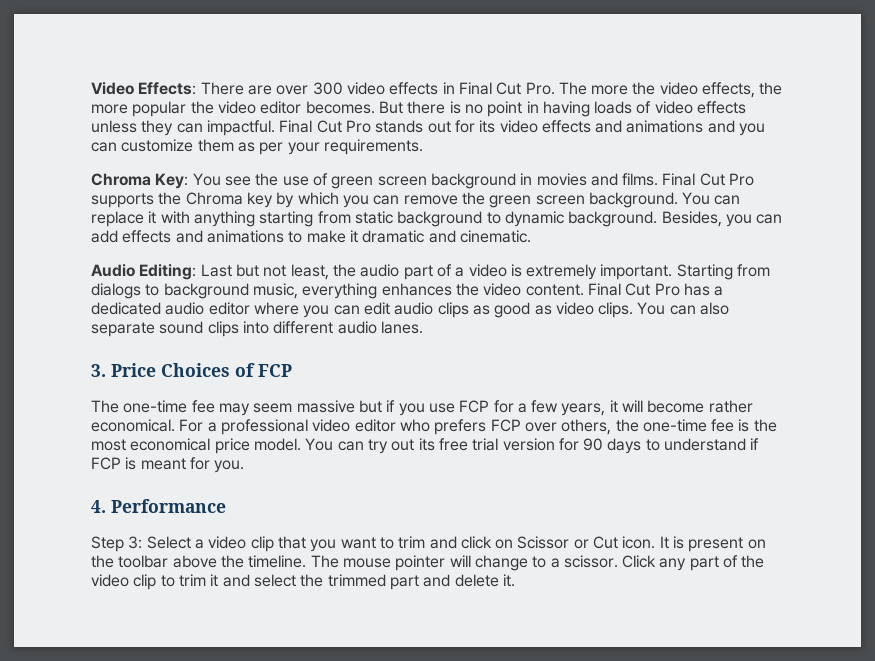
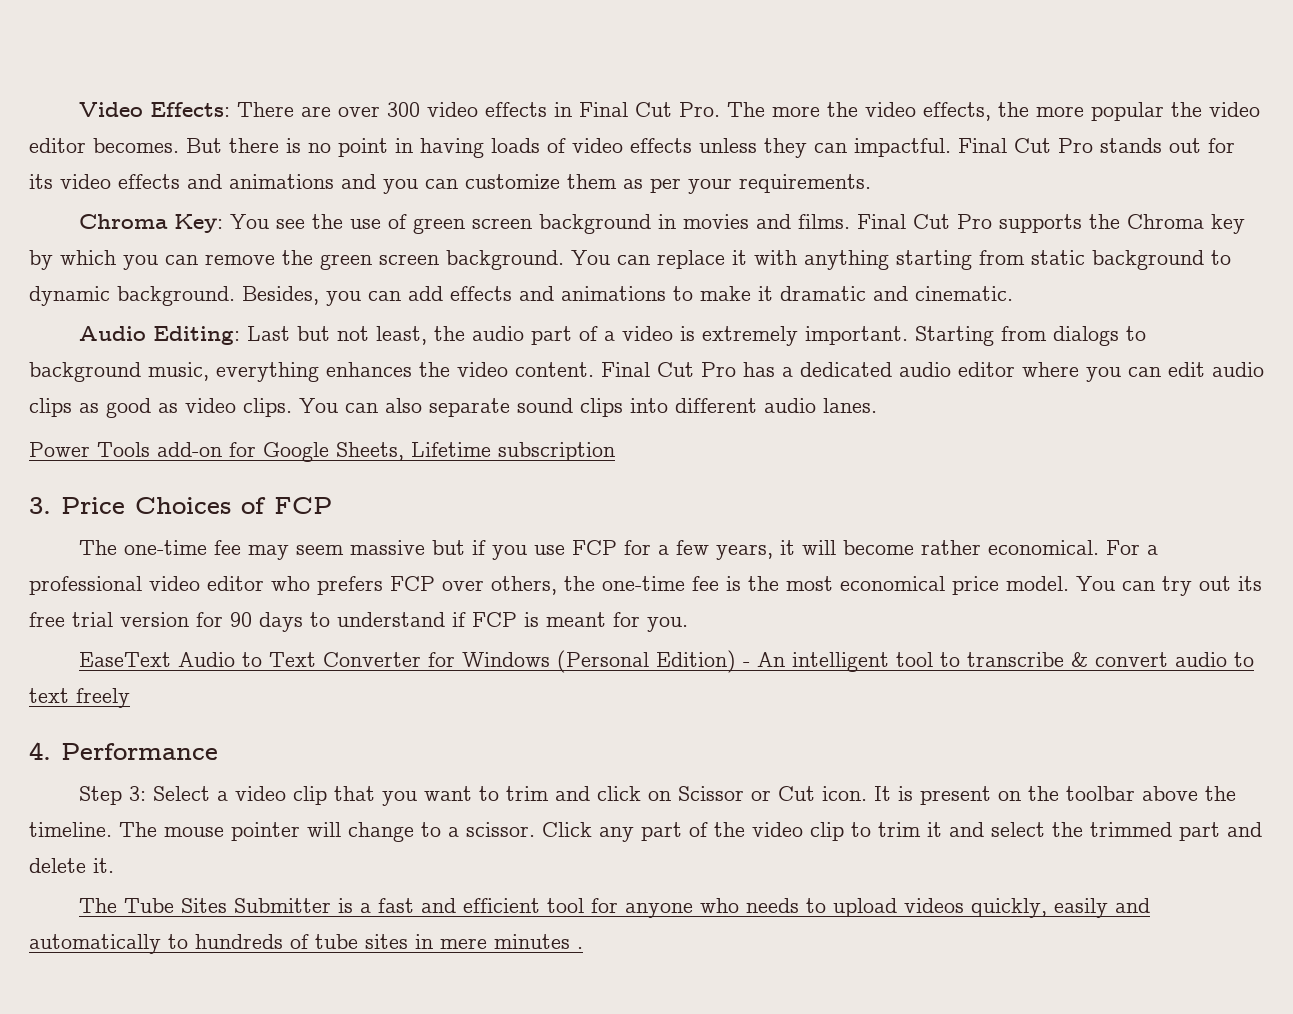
+ Power Tools add-on for Google Sheets, Lifetime subscription
+ EaseText Audio to Text Converter for Windows (Personal Edition) - An intelligent tool to transcribe & convert audio to text freely
+ The Tube Sites Submitter is a fast and efficient tool for anyone who needs to upload videos quickly, easily and automatically to hundreds of tube sites in mere minutes .

